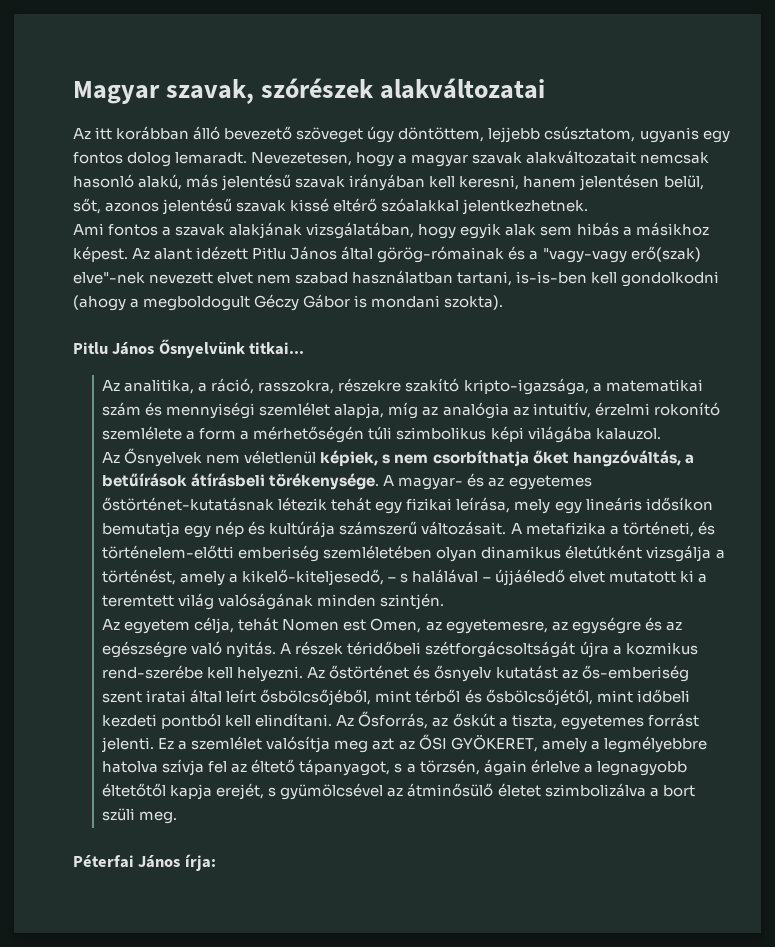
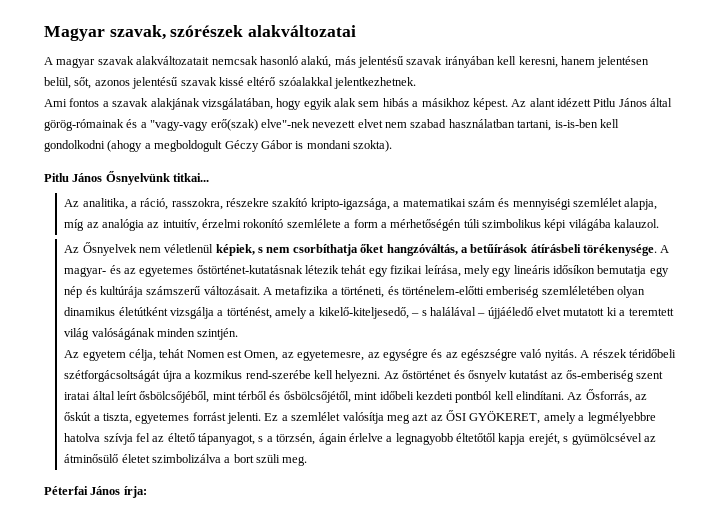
- Az itt korábban álló bevezető szöveget úgy döntöttem, lejjebb csúsztatom, ugyanis egy fontos dolog lemaradt. Nevezetesen, hogy a magyar szavak alakváltozatait nemcsak hasonló alakú, más jelentésű szavak irányában kell keresni, hanem jelentésen belül, sőt, azonos jelentésű szavak kissé eltérő szóalakkal jelentkezhetnek.
+ A magyar szavak alakváltozatait nemcsak hasonló alakú, más jelentésű szavak irányában kell keresni, hanem jelentésen belül, sőt, azonos jelentésű szavak kissé eltérő szóalakkal jelentkezhetnek.

